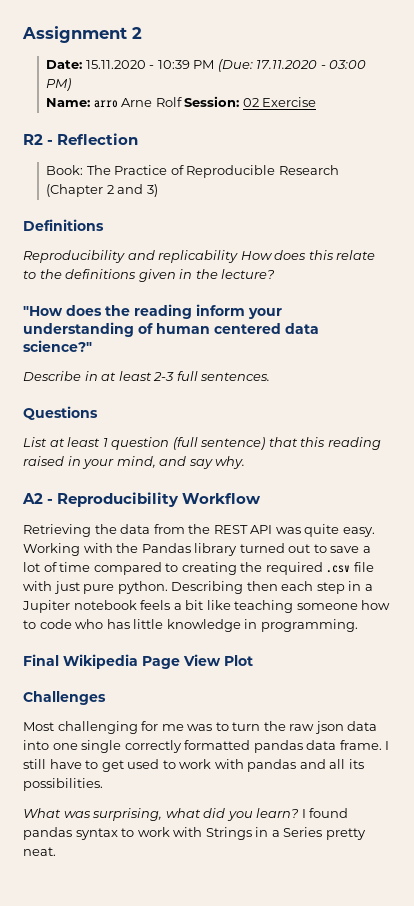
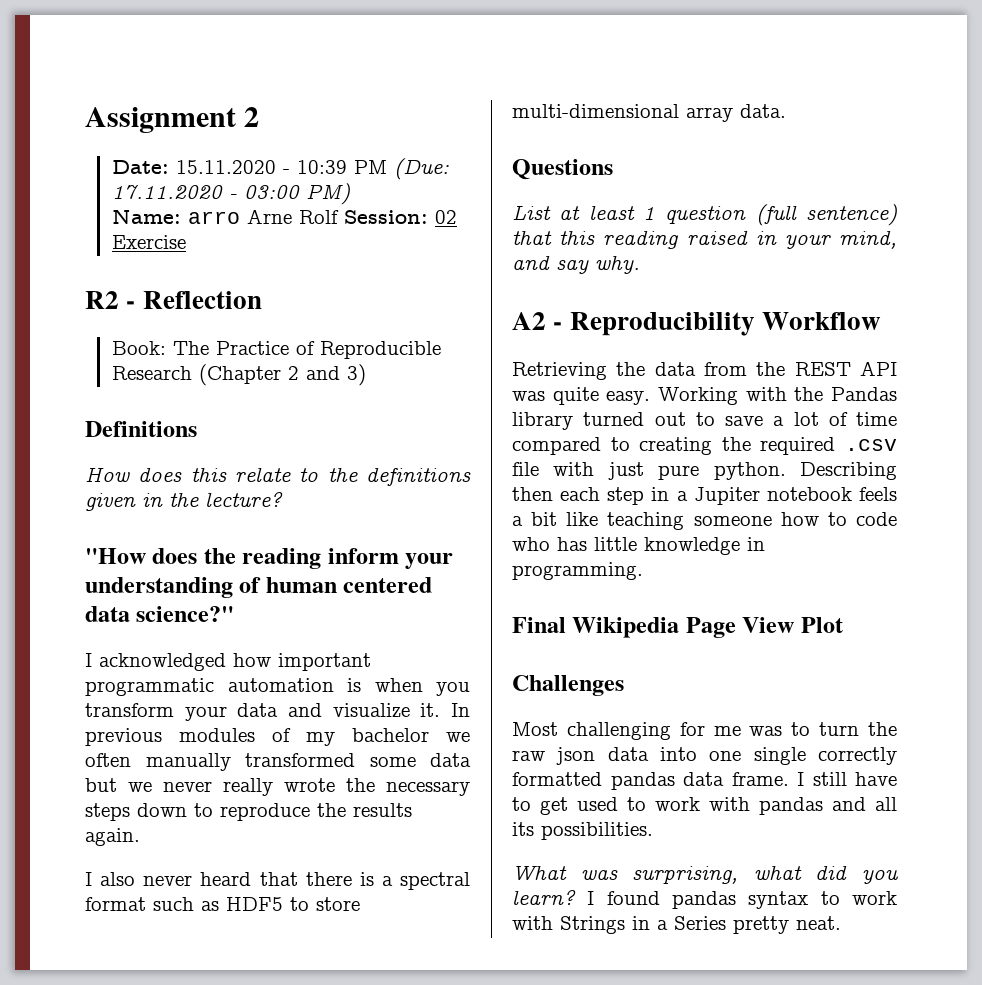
- Reproducibility and replicability How does this relate to the definitions given in the lecture?
+ How does this relate to the definitions given in the lecture?
- Describe in at least 2-3 full sentences.
+ I acknowledged how important programmatic automation is when you transform your data and visualize it. In previous modules of my bachelor we often manually transformed some data but we never really wrote the necessary steps down to reproduce the results again.
+ I also never heard that there is a spectral format such as HDF5 to store multi-dimensional array data.

